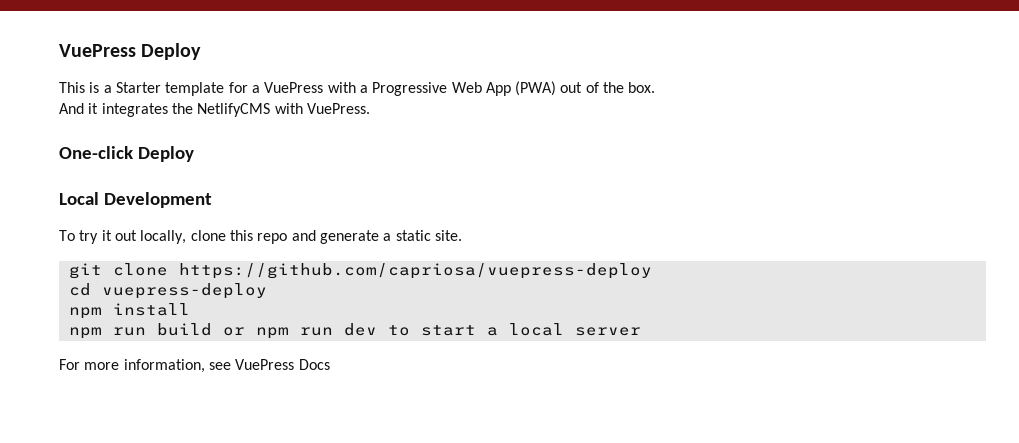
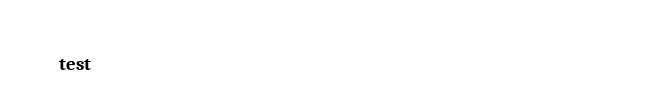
- VuePress Deploy
- This is a Starter template for a VuePress with a Progressive Web App (PWA) out of the box.
- And it integrates the NetlifyCMS with VuePress.
- One-click Deploy
- Local Development
- To try it out locally, clone this repo and generate a static site.
- git clone https://github.com/capriosa/vuepress-deploy
- cd vuepress-deploy
- npm install
- npm run build or npm run dev to start a local server
- For more information, see VuePress Docs
+ test

